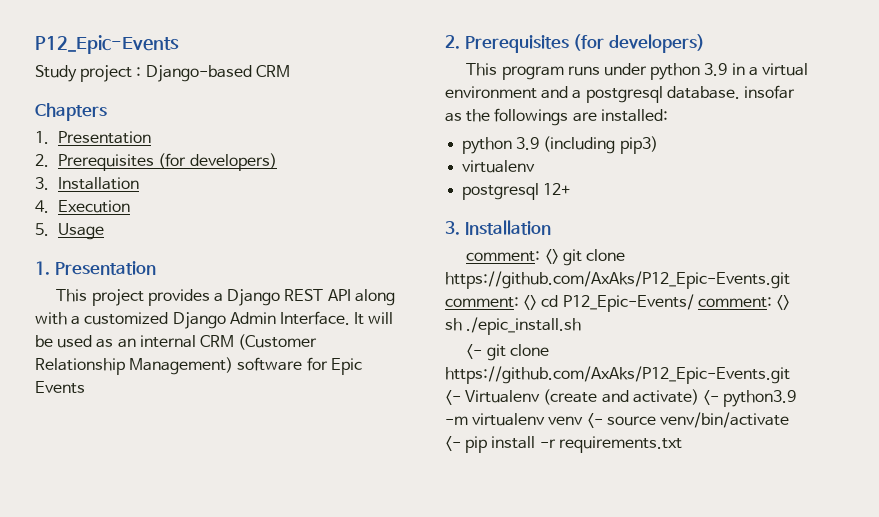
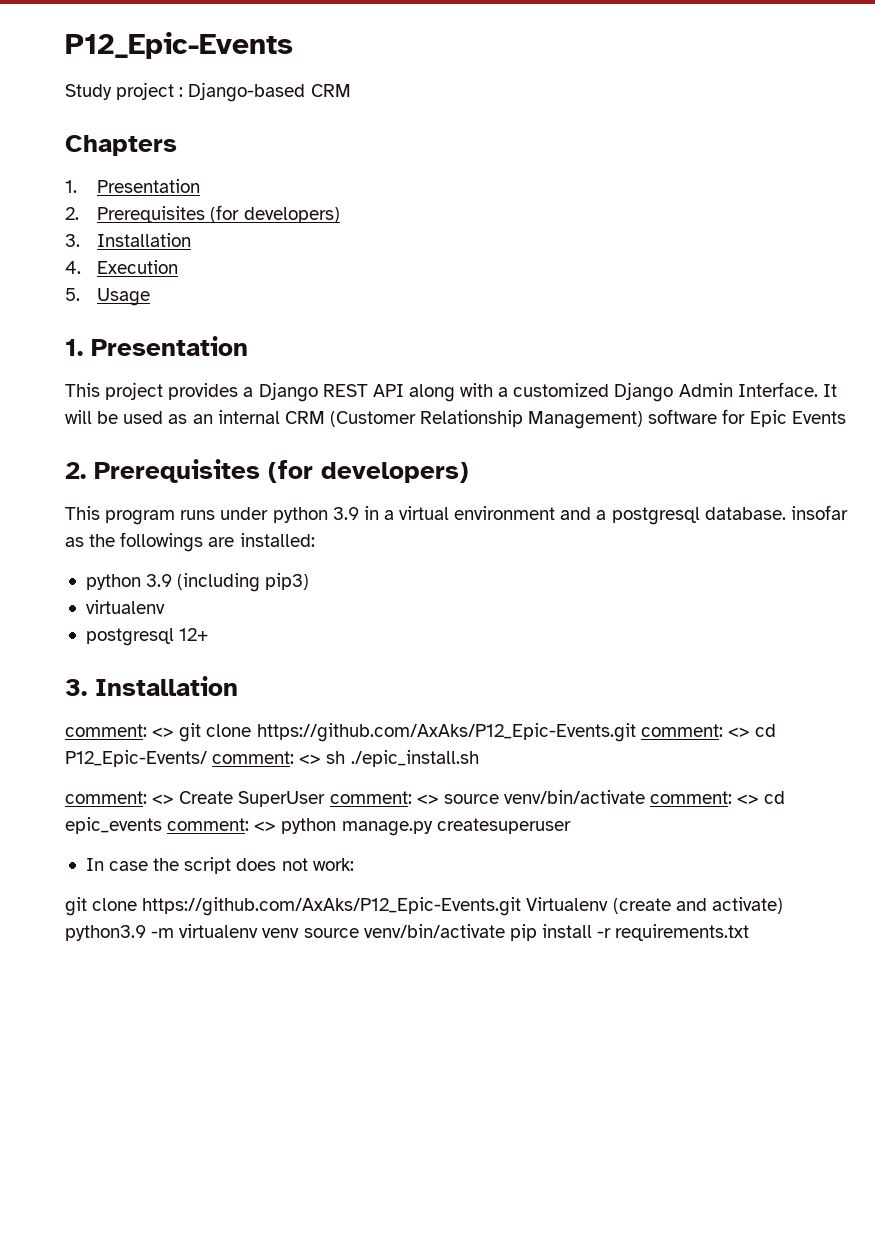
- <- git clone https://github.com/AxAks/P12_Epic-Events.git <- Virtualenv (create and activate) <- python3.9 -m virtualenv venv <- source venv/bin/activate <- pip install -r requirements.txt
+ comment: <> Create SuperUser comment: <> source venv/bin/activate comment: <> cd epic_events comment: <> python manage.py createsuperuser
+ In case the script does not work:
+ git clone https://github.com/AxAks/P12_Epic-Events.git Virtualenv (create and activate) python3.9 -m virtualenv venv source venv/bin/activate pip install -r requirements.txt

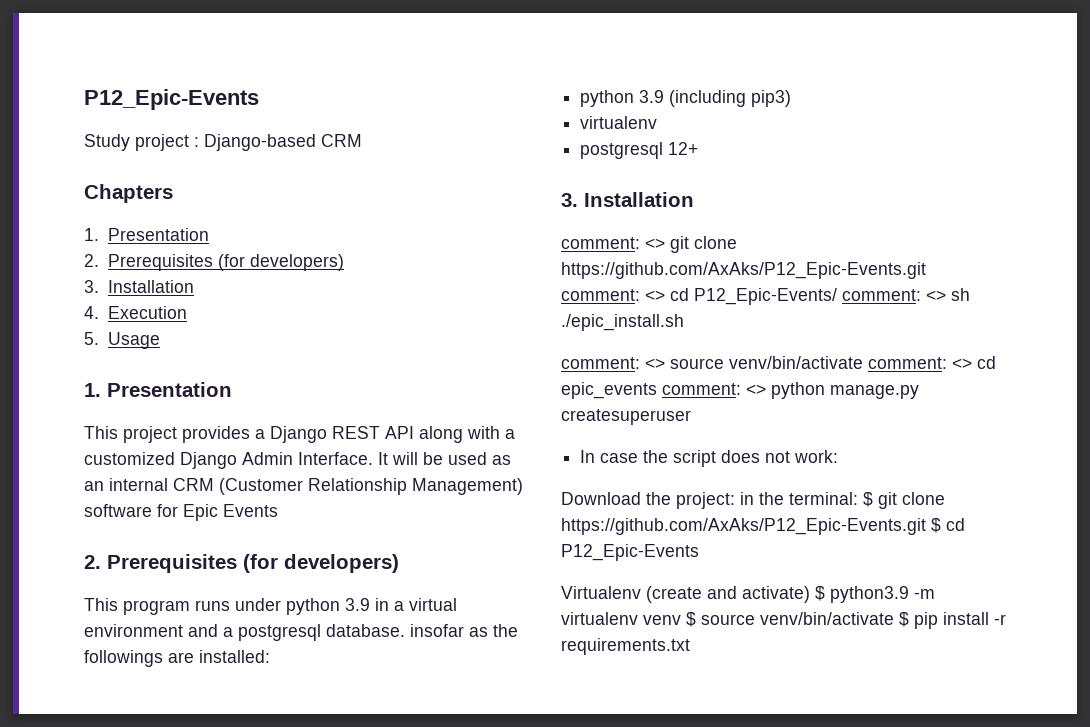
- comment: <> Create SuperUser comment: <> source venv/bin/activate comment: <> cd epic_events comment: <> python manage.py createsuperuser
+ comment: <> source venv/bin/activate comment: <> cd epic_events comment: <> python manage.py createsuperuser
- git clone https://github.com/AxAks/P12_Epic-Events.git Virtualenv (create and activate) python3.9 -m virtualenv venv source venv/bin/activate pip install -r requirements.txt
+ Download the project: in the terminal: $ git clone https://github.com/AxAks/P12_Epic-Events.git $ cd P12_Epic-Events
+ Virtualenv (create and activate) $ python3.9 -m virtualenv venv $ source venv/bin/activate $ pip install -r requirements.txt

